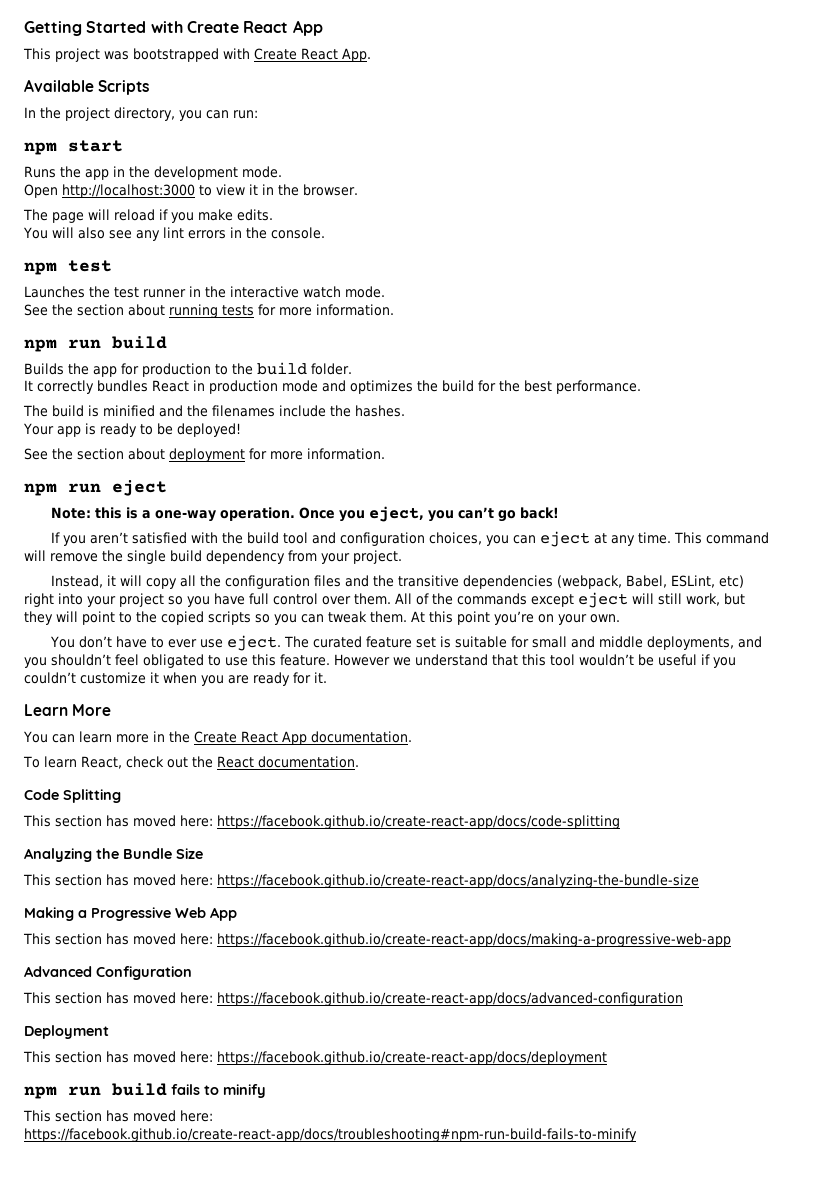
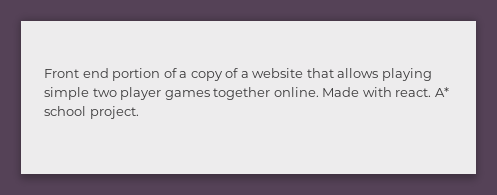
- Getting Started with Create React App
- This project was bootstrapped with Create React App.
- Available Scripts
- In the project directory, you can run:
- npm start
- Runs the app in the development mode.
- Open http://localhost:3000 to view it in the browser.
- The page will reload if you make edits.
- You will also see any lint errors in the console.
- npm test
- Launches the test runner in the interactive watch mode.
- See the section about running tests for more information.
- npm run build
- Builds the app for production to the build folder.
- It correctly bundles React in production mode and optimizes the build for the best performance.
- The build is minified and the filenames include the hashes.
- Your app is ready to be deployed!
- See the section about deployment for more information.
- npm run eject
- Note: this is a one-way operation. Once you eject, you can’t go back!
- If you aren’t satisfied with the build tool and configuration choices, you can eject at any time. This command will remove the single build dependency from your project.
- Instead, it will copy all the configuration files and the transitive dependencies (webpack, Babel, ESLint, etc) right into your project so you have full control over them. All of the commands except eject will still work, but they will point to the copied scripts so you can tweak them. At this point you’re on your own.
- You don’t have to ever use eject. The curated feature set is suitable for small and middle deployments, and you shouldn’t feel obligated to use this feature. However we understand that this tool wouldn’t be useful if you couldn’t customize it when you are ready for it.
- Learn More
- You can learn more in the Create React App documentation.
- To learn React, check out the React documentation.
- Code Splitting
- This section has moved here: https://facebook.github.io/create-react-app/docs/code-splitting
- Analyzing the Bundle Size
- This section has moved here: https://facebook.github.io/create-react-app/docs/analyzing-the-bundle-size
- Making a Progressive Web App
- This section has moved here: https://facebook.github.io/create-react-app/docs/making-a-progressive-web-app
- Advanced Configuration
- This section has moved here: https://facebook.github.io/create-react-app/docs/advanced-configuration
- Deployment
- This section has moved here: https://facebook.github.io/create-react-app/docs/deployment
- npm run build fails to minify
- This section has moved here: https://facebook.github.io/create-react-app/docs/troubleshooting#npm-run-build-fails-to-minify
+ Front end portion of a copy of a website that allows playing simple two player games together online. Made with react. A* school project.

